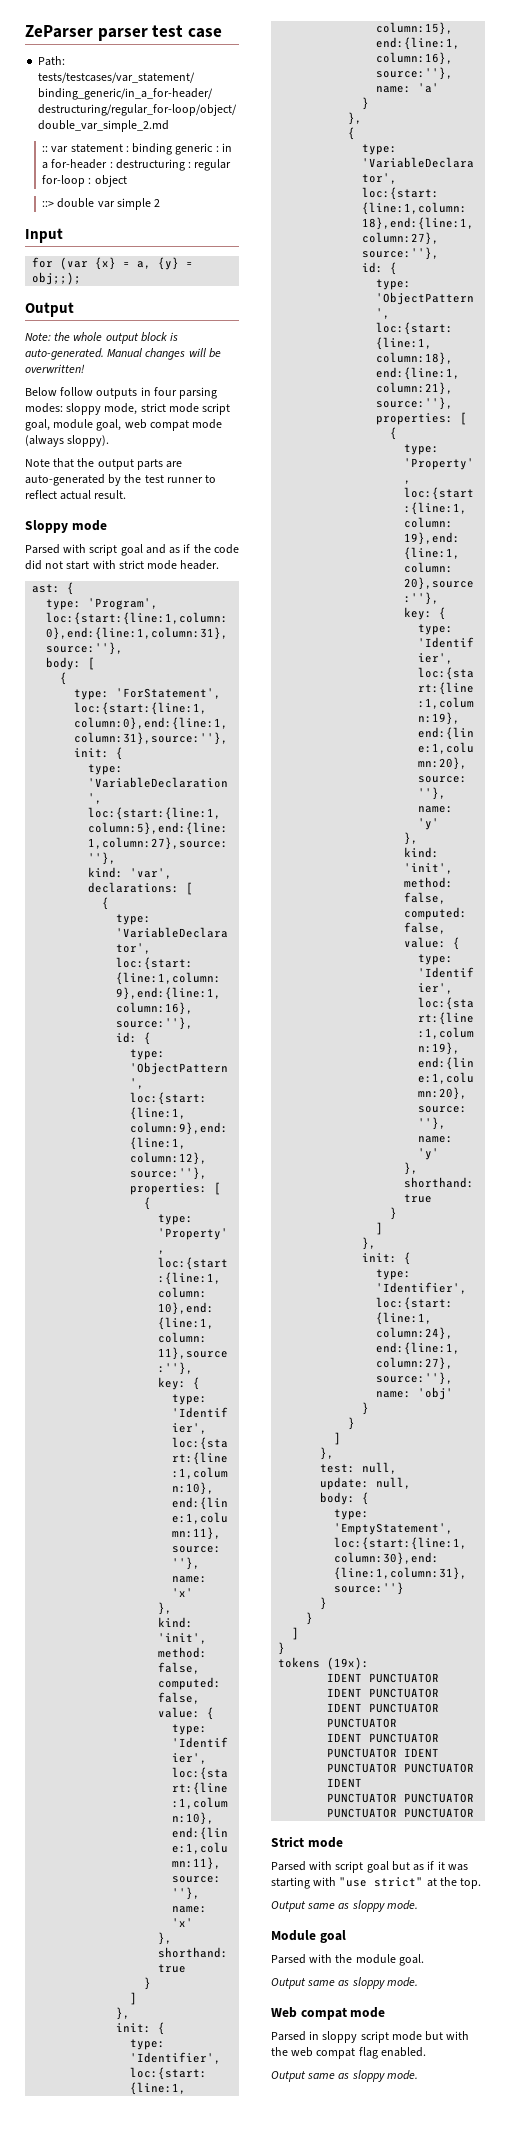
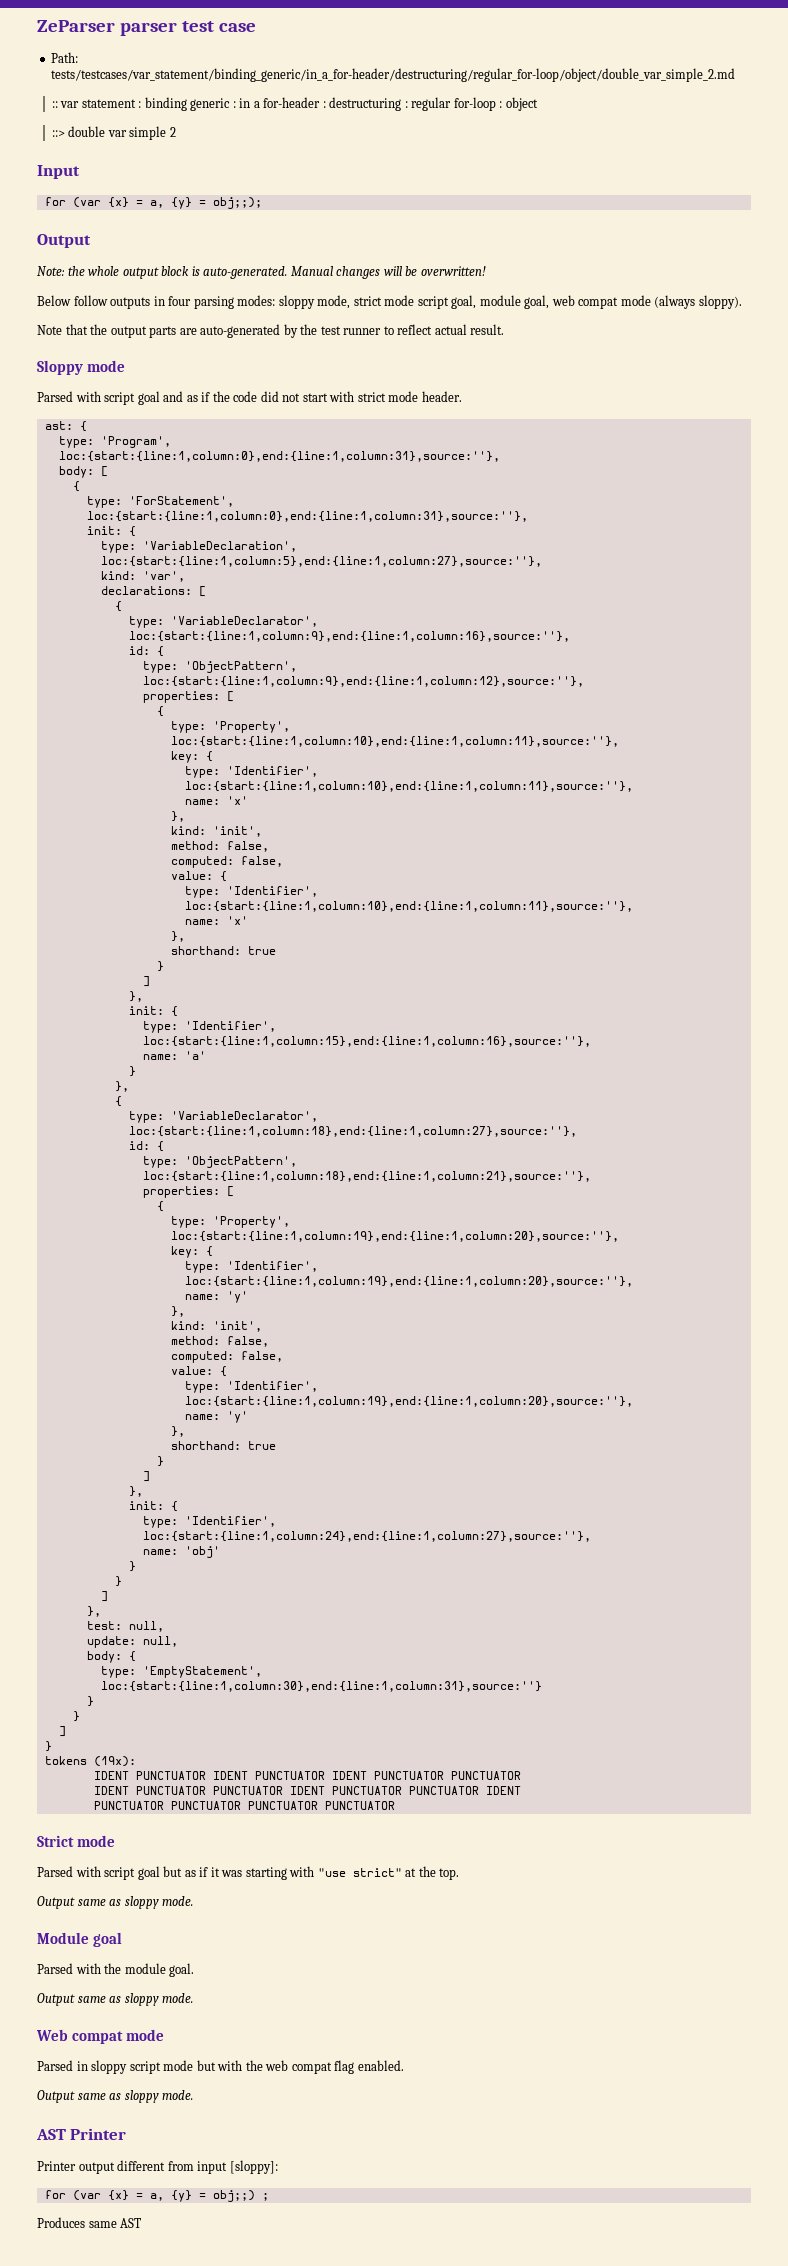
+ AST Printer
+ Printer output different from input [sloppy]:
+ for (var {x} = a, {y} = obj;;) ;
+ Produces same AST

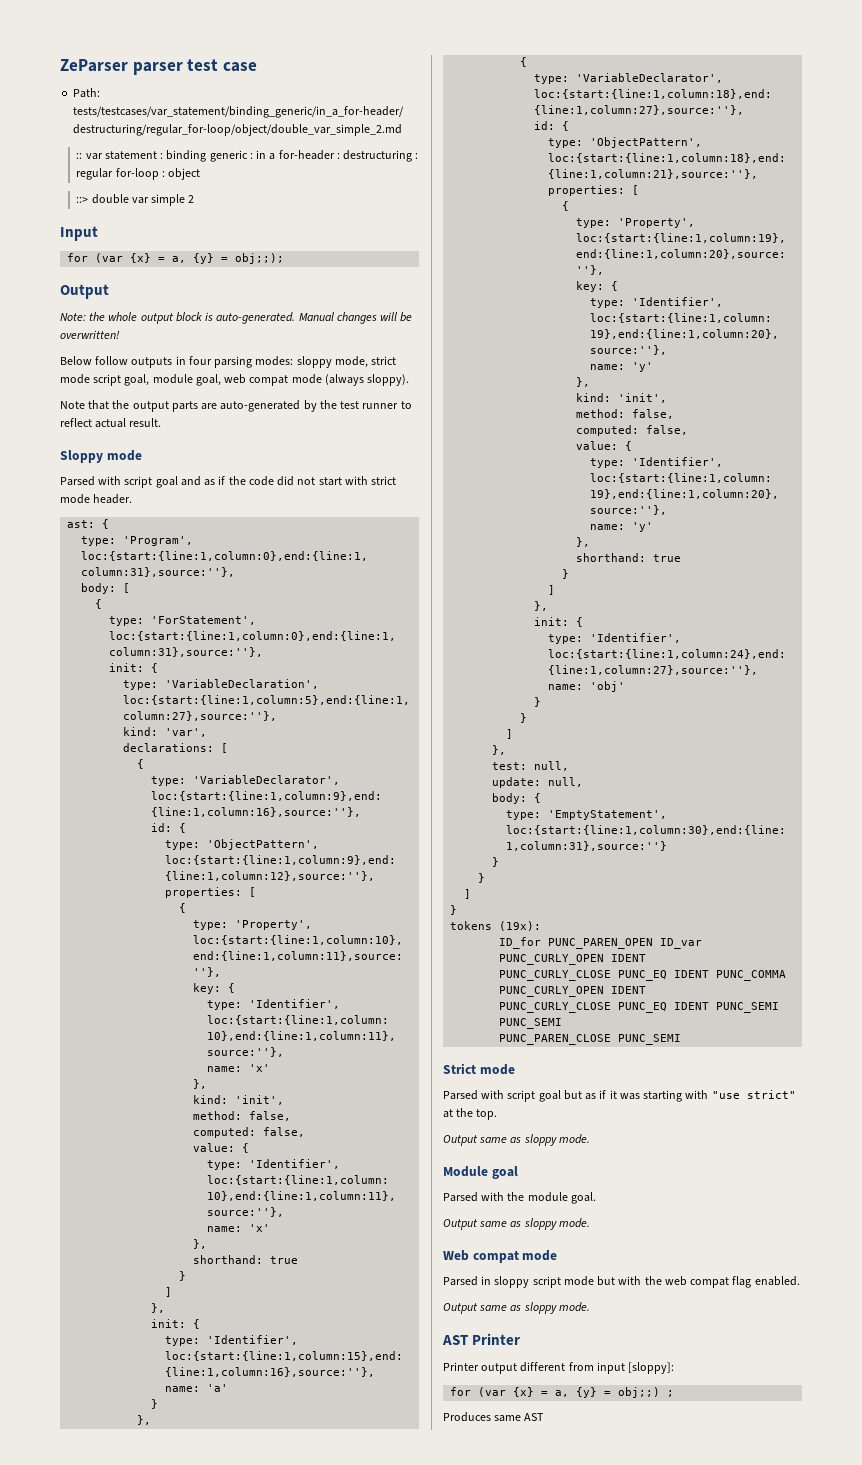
- IDENT PUNCTUATOR IDENT PUNCTUATOR IDENT PUNCTUATOR PUNCTUATOR
- IDENT PUNCTUATOR PUNCTUATOR IDENT PUNCTUATOR PUNCTUATOR IDENT
- PUNCTUATOR PUNCTUATOR PUNCTUATOR PUNCTUATOR
+ ID_for PUNC_PAREN_OPEN ID_var PUNC_CURLY_OPEN IDENT
+ PUNC_CURLY_CLOSE PUNC_EQ IDENT PUNC_COMMA PUNC_CURLY_OPEN IDENT
+ PUNC_CURLY_CLOSE PUNC_EQ IDENT PUNC_SEMI PUNC_SEMI
+ PUNC_PAREN_CLOSE PUNC_SEMI

